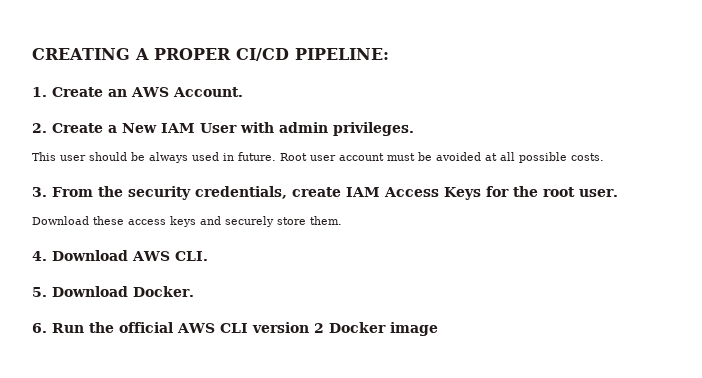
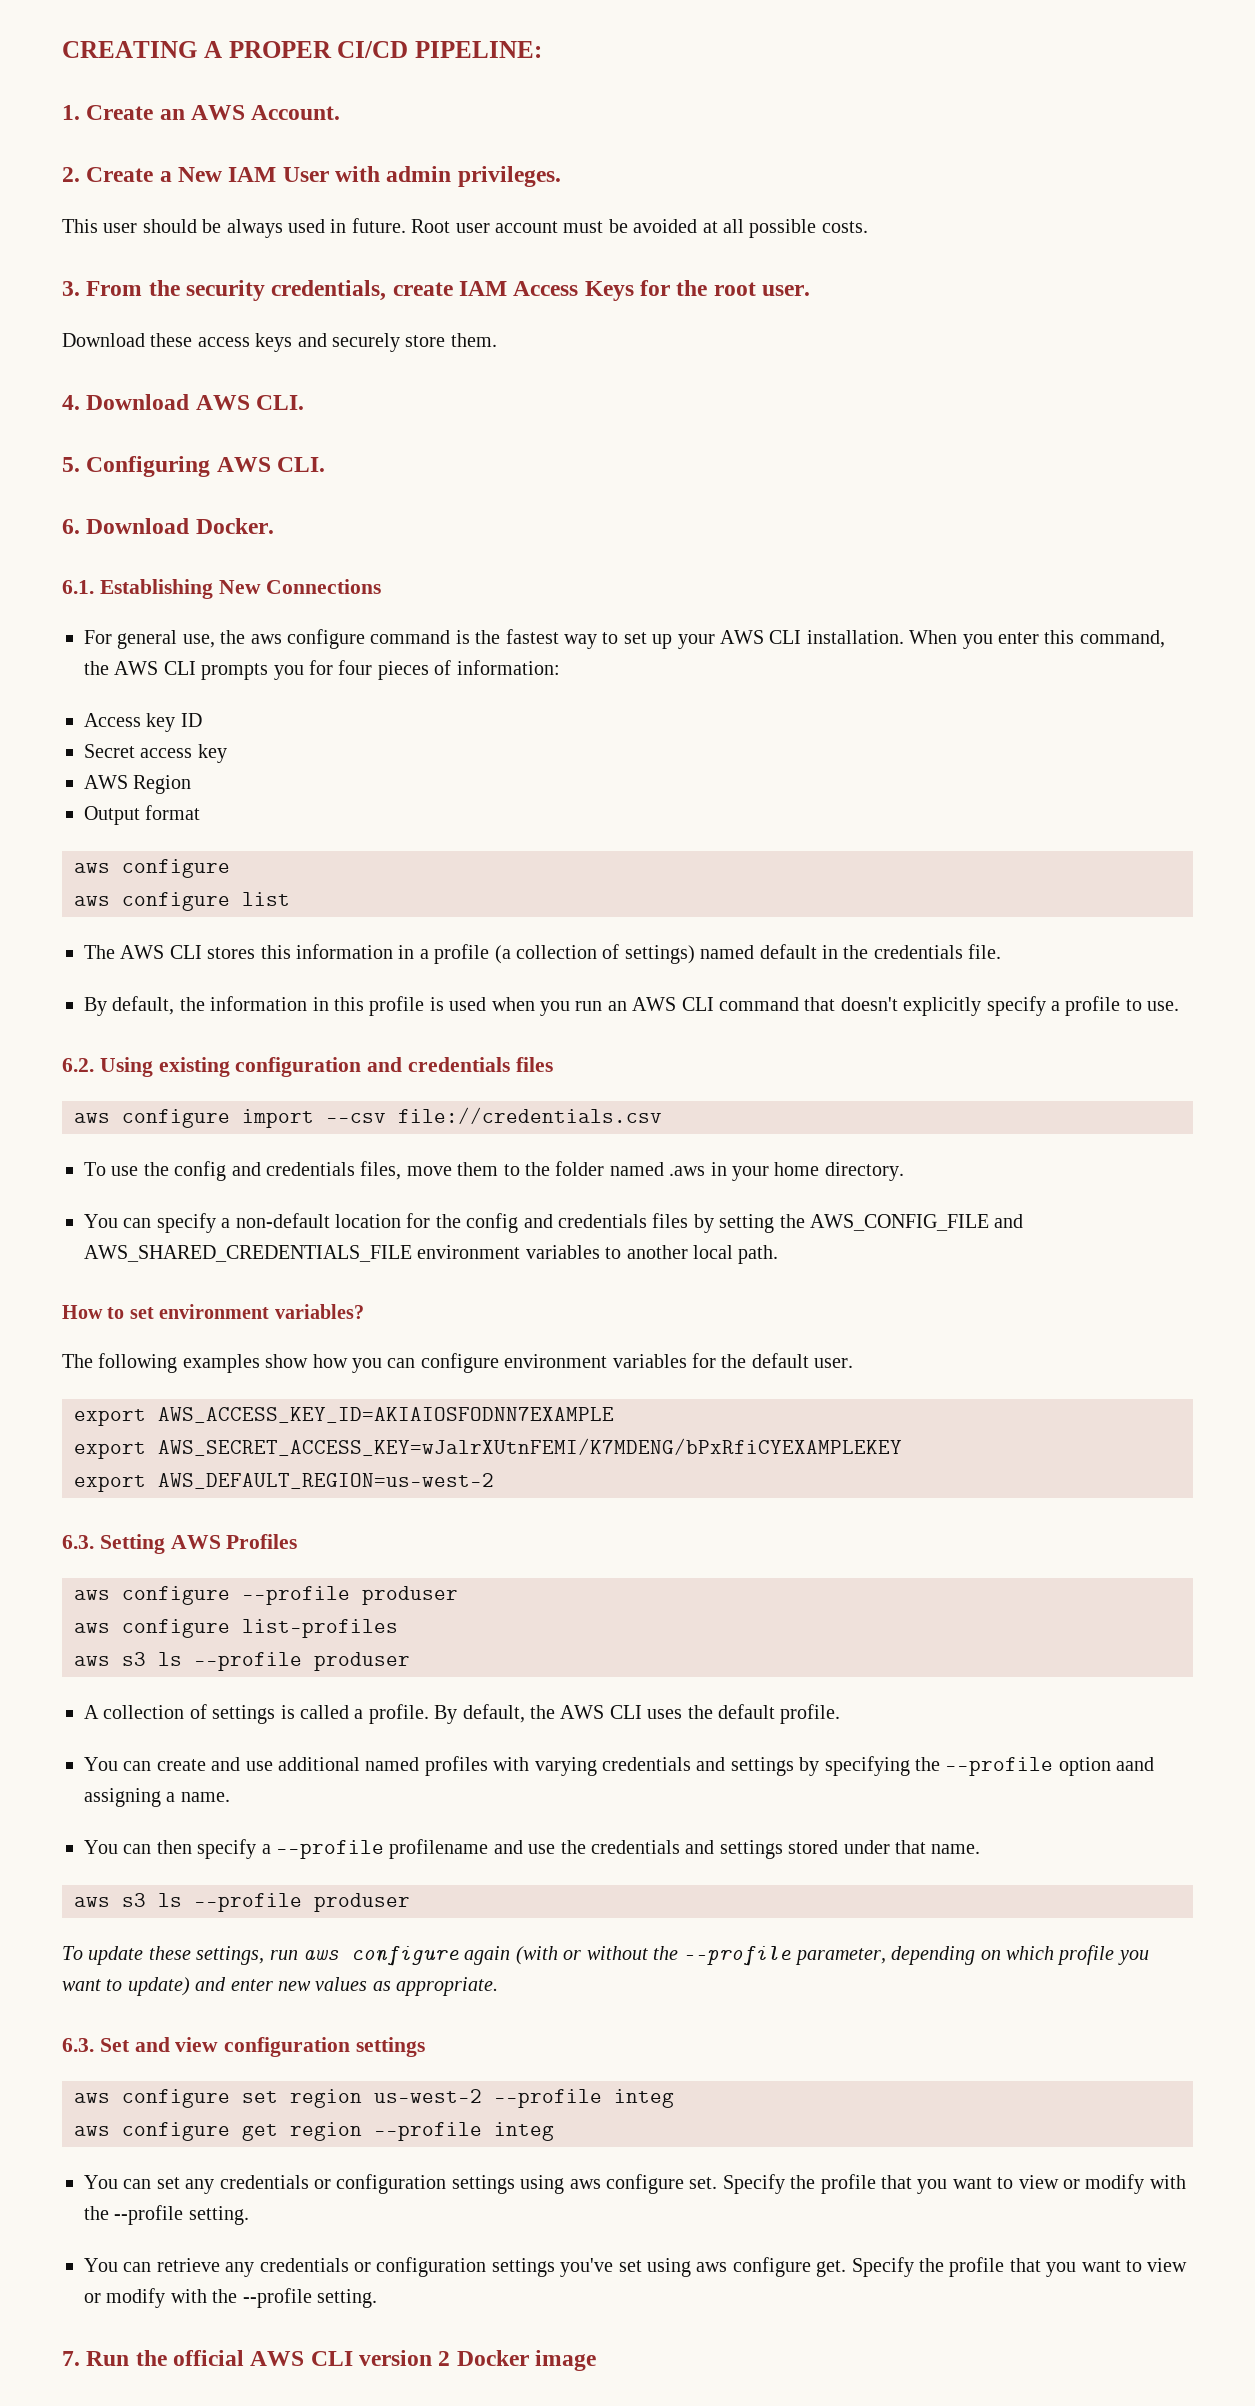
- 5. Download Docker.
- 6. Run the official AWS CLI version 2 Docker image
+ 5. Configuring AWS CLI.
+ 6. Download Docker.
+ 6.1. Establishing New Connections
+ For general use, the aws configure command is the fastest way to set up your AWS CLI installation. When you enter this command, the AWS CLI prompts you for four pieces of information:
+ Access key ID
+ Secret access key
+ AWS Region
+ Output format
+ aws configure
+ aws configure list
+ The AWS CLI stores this information in a profile (a collection of settings) named default in the credentials file.
+ By default, the information in this profile is used when you run an AWS CLI command that doesn't explicitly specify a profile to use.
+ 6.2. Using existing configuration and credentials files
+ aws configure import --csv file://credentials.csv
+ To use the config and credentials files, move them to the folder named .aws in your home directory.
+ You can specify a non-default location for the config and credentials files by setting the AWS_CONFIG_FILE and AWS_SHARED_CREDENTIALS_FILE environment variables to another local path.
+ How to set environment variables?
+ The following examples show how you can configure environment variables for the default user.
+ export AWS_ACCESS_KEY_ID=AKIAIOSFODNN7EXAMPLE
+ export AWS_SECRET_ACCESS_KEY=wJalrXUtnFEMI/K7MDENG/bPxRfiCYEXAMPLEKEY
+ export AWS_DEFAULT_REGION=us-west-2
+ 6.3. Setting AWS Profiles
+ aws configure --profile produser
+ aws configure list-profiles
+ aws s3 ls --profile produser
+ A collection of settings is called a profile. By default, the AWS CLI uses the default profile.
+ You can create and use additional named profiles with varying credentials and settings by specifying the --profile option aand assigning a name.
+ You can then specify a --profile profilename and use the credentials and settings stored under that name.
+ aws s3 ls --profile produser
+ To update these settings, run aws configure again (with or without the --profile parameter, depending on which profile you want to update) and enter new values as appropriate.
+ 6.3. Set and view configuration settings
+ aws configure set region us-west-2 --profile integ
+ aws configure get region --profile integ
+ You can set any credentials or configuration settings using aws configure set. Specify the profile that you want to view or modify with the --profile setting.
+ You can retrieve any credentials or configuration settings you've set using aws configure get. Specify the profile that you want to view or modify with the --profile setting.
+ 7. Run the official AWS CLI version 2 Docker image

